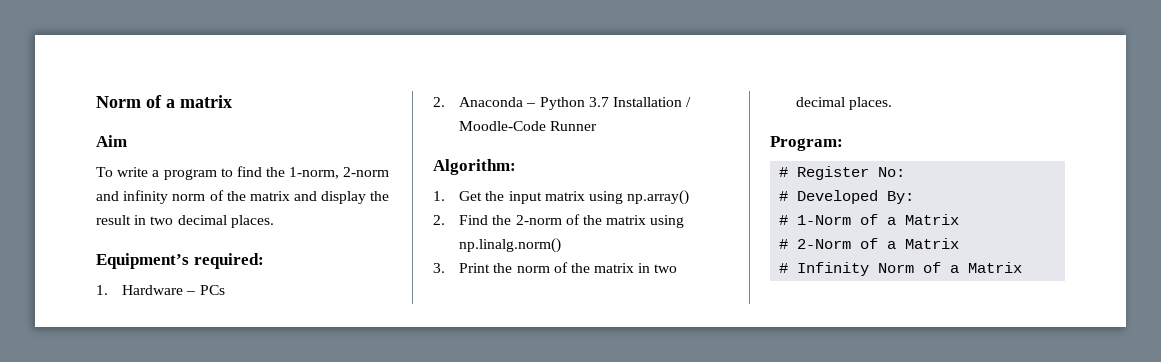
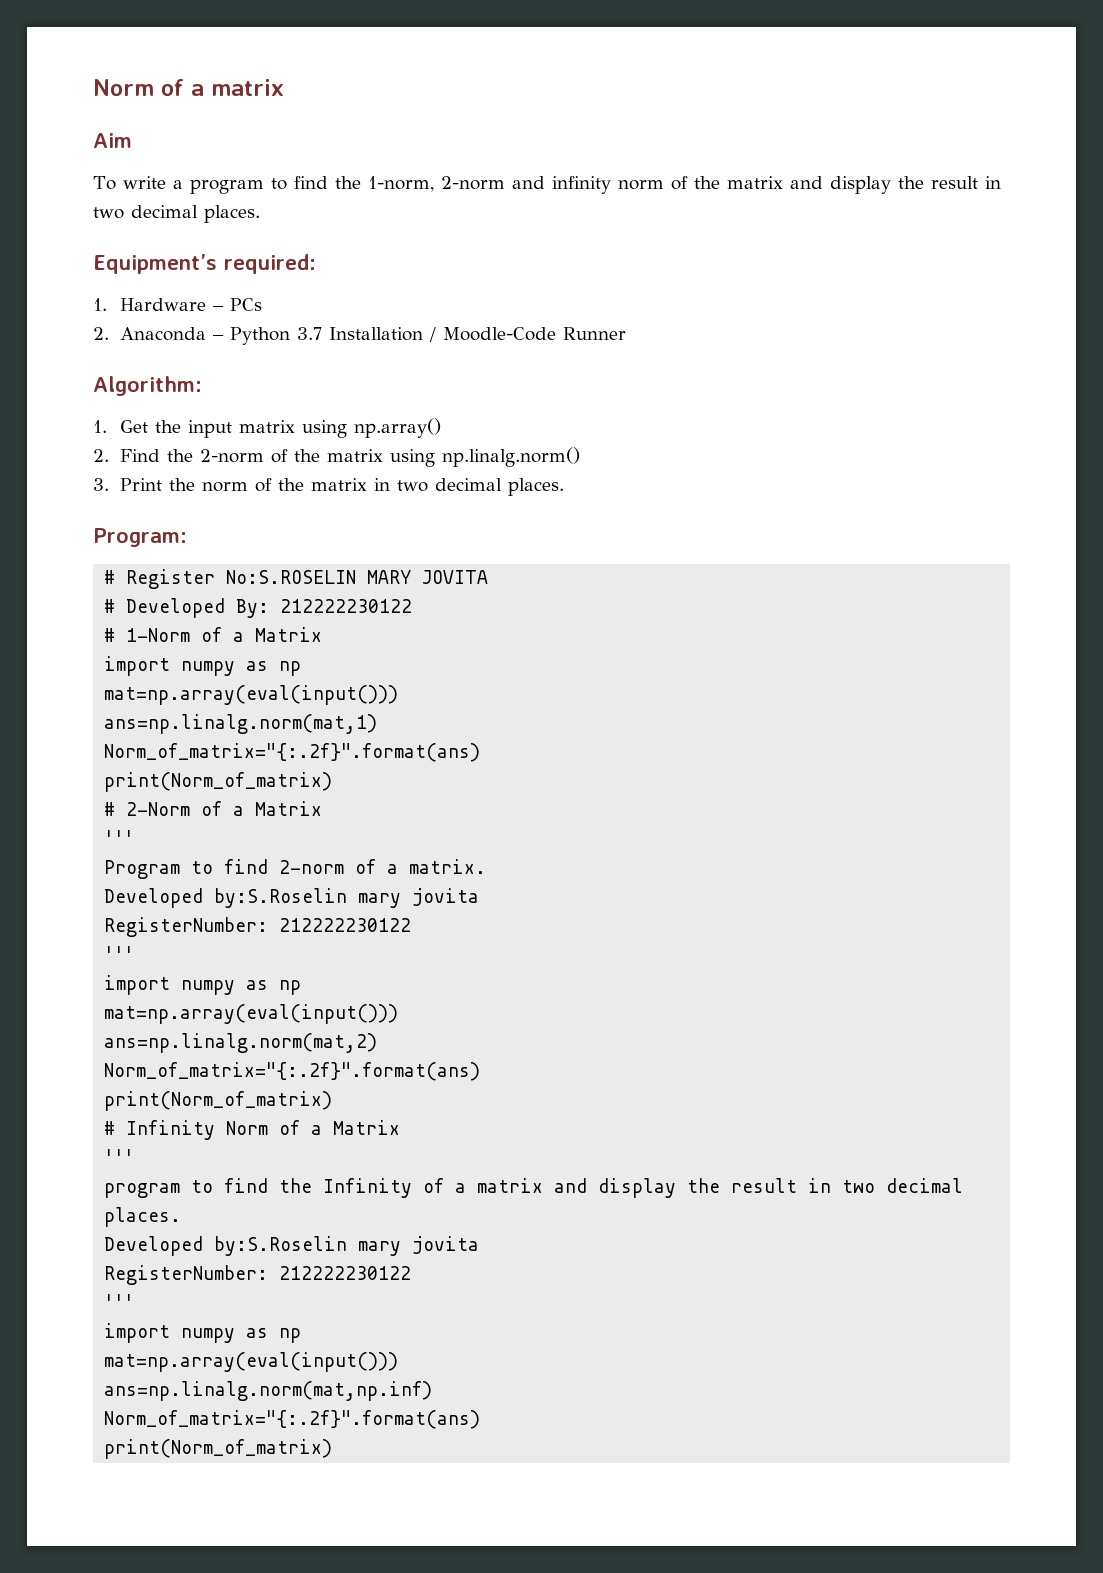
- # Register No:
+ # Register No:S.ROSELIN MARY JOVITA
- # Developed By:
+ # Developed By: 212222230122
  # 1-Norm of a Matrix
+ import numpy as np
+ mat=np.array(eval(input()))
+ ans=np.linalg.norm(mat,1)
+ Norm_of_matrix="{:.2f}".format(ans)
+ print(Norm_of_matrix)
  # 2-Norm of a Matrix
+ '''
+ Program to find 2-norm of a matrix.
+ Developed by:S.Roselin mary jovita
+ RegisterNumber: 212222230122
+ '''
+ import numpy as np
+ mat=np.array(eval(input()))
+ ans=np.linalg.norm(mat,2)
+ Norm_of_matrix="{:.2f}".format(ans)
+ print(Norm_of_matrix)
  # Infinity Norm of a Matrix
+ '''
+ program to find the Infinity of a matrix and display the result in two decimal places.
+ Developed by:S.Roselin mary jovita
+ RegisterNumber: 212222230122
+ '''
+ import numpy as np
+ mat=np.array(eval(input()))
+ ans=np.linalg.norm(mat,np.inf)
+ Norm_of_matrix="{:.2f}".format(ans)
+ print(Norm_of_matrix)

